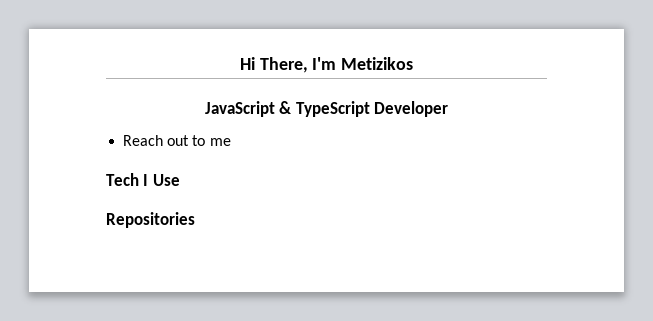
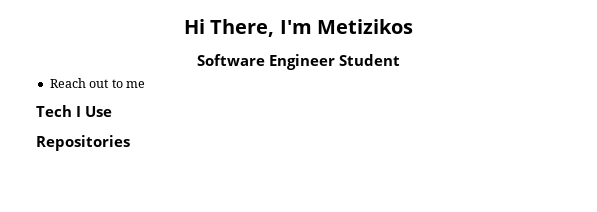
- JavaScript & TypeScript Developer
+ Software Engineer Student

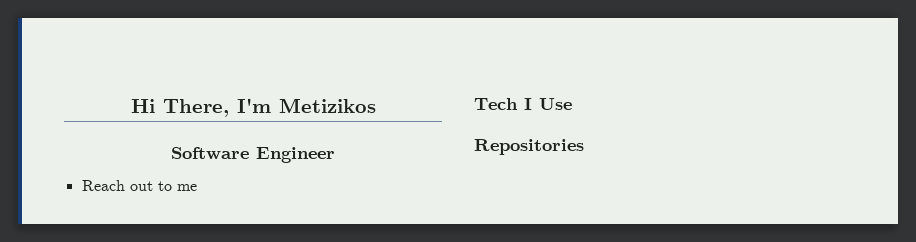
- Software Engineer Student
+ Software Engineer

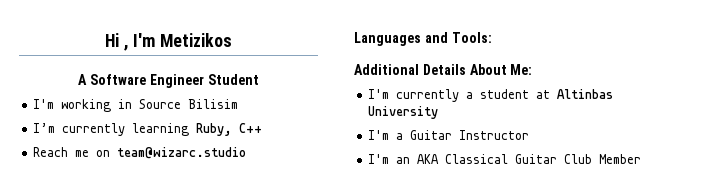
- Hi There, I'm Metizikos
+ Hi , I'm Metizikos
- Software Engineer
+ A Software Engineer Student
+ I'm working in Source Bilisim
+ I’m currently learning Ruby, C++
- Reach out to me
- Tech I Use
- Repositories
+ Reach me on team@wizarc.studio
+ Languages and Tools:
+ Additional Details About Me:
+ I'm currently a student at Altinbas University
+ I'm a Guitar Instructor
+ I'm an AKA Classical Guitar Club Member

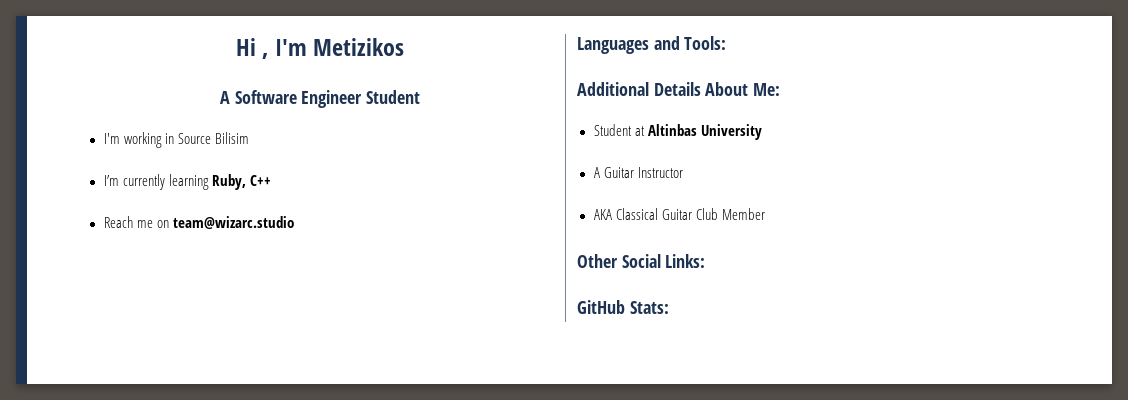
- I'm currently a student at Altinbas University
+ Student at Altinbas University
- I'm a Guitar Instructor
+ A Guitar Instructor
- I'm an AKA Classical Guitar Club Member
+ AKA Classical Guitar Club Member
+ Other Social Links:
+ GitHub Stats:

